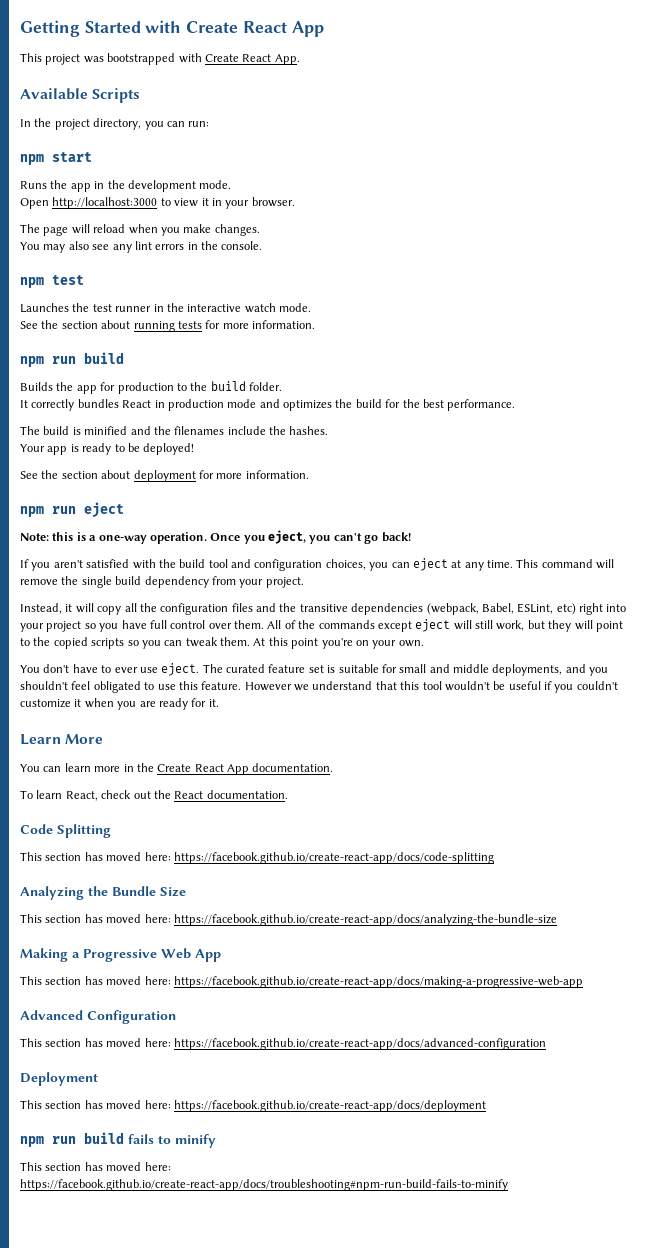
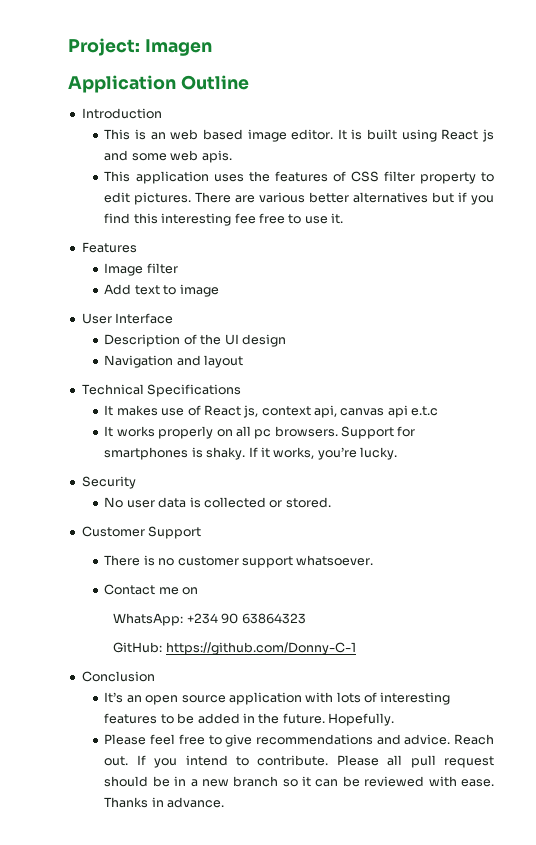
- Getting Started with Create React App
- This project was bootstrapped with Create React App.
- Available Scripts
- In the project directory, you can run:
- npm start
- Runs the app in the development mode.
- Open http://localhost:3000 to view it in your browser.
- The page will reload when you make changes.
- You may also see any lint errors in the console.
- npm test
- Launches the test runner in the interactive watch mode.
- See the section about running tests for more information.
- npm run build
- Builds the app for production to the build folder.
- It correctly bundles React in production mode and optimizes the build for the best performance.
- The build is minified and the filenames include the hashes.
- Your app is ready to be deployed!
- See the section about deployment for more information.
- npm run eject
- Note: this is a one-way operation. Once you eject, you can't go back!
- If you aren't satisfied with the build tool and configuration choices, you can eject at any time. This command will remove the single build dependency from your project.
- Instead, it will copy all the configuration files and the transitive dependencies (webpack, Babel, ESLint, etc) right into your project so you have full control over them. All of the commands except eject will still work, but they will point to the copied scripts so you can tweak them. At this point you're on your own.
- You don't have to ever use eject. The curated feature set is suitable for small and middle deployments, and you shouldn't feel obligated to use this feature. However we understand that this tool wouldn't be useful if you couldn't customize it when you are ready for it.
- Learn More
- You can learn more in the Create React App documentation.
- To learn React, check out the React documentation.
- Code Splitting
- This section has moved here: https://facebook.github.io/create-react-app/docs/code-splitting
- Analyzing the Bundle Size
- This section has moved here: https://facebook.github.io/create-react-app/docs/analyzing-the-bundle-size
- Making a Progressive Web App
- This section has moved here: https://facebook.github.io/create-react-app/docs/making-a-progressive-web-app
- Advanced Configuration
- This section has moved here: https://facebook.github.io/create-react-app/docs/advanced-configuration
- Deployment
- This section has moved here: https://facebook.github.io/create-react-app/docs/deployment
- npm run build fails to minify
- This section has moved here: https://facebook.github.io/create-react-app/docs/troubleshooting#npm-run-build-fails-to-minify
+ Project: Imagen
+ Application Outline
+ Introduction
+ This is an web based image editor. It is built using React js and some web apis.
+ This application uses the features of CSS filter property to edit pictures. There are various better alternatives but if you find this interesting fee free to use it.
+ Features
+ Image filter
+ Add text to image
+ User Interface
+ Description of the UI design
+ Navigation and layout
+ Technical Specifications
+ It makes use of React js, context api, canvas api e.t.c
+ It works properly on all pc browsers. Support for smartphones is shaky. If it works, you’re lucky.
+ Security
+ No user data is collected or stored.
+ Customer Support
+ There is no customer support whatsoever.
+ Contact me on
+ WhatsApp: +234 90 63864323
+ GitHub: https://github.com/Donny-C-1
+ Conclusion
+ It’s an open source application with lots of interesting features to be added in the future. Hopefully.
+ Please feel free to give recommendations and advice. Reach out. If you intend to contribute. Please all pull request should be in a new branch so it can be reviewed with ease. Thanks in advance.

